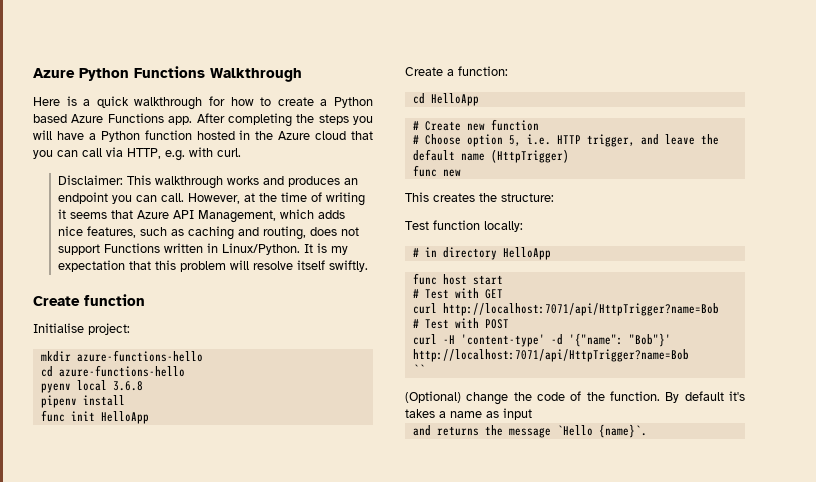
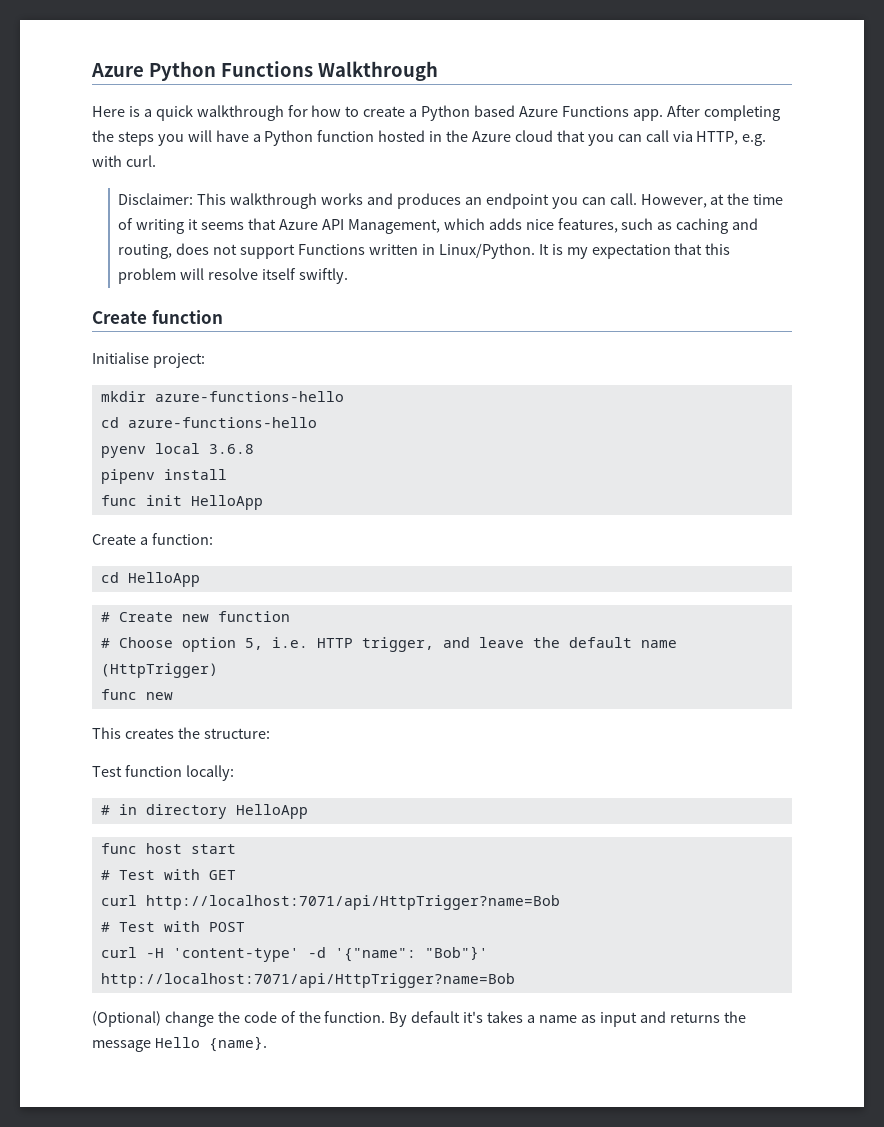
- ``
- By default it's takes a name as input
- and returns the message `Hello {name}`.
+ By default it's takes a name as input and returns the message Hello {name}.

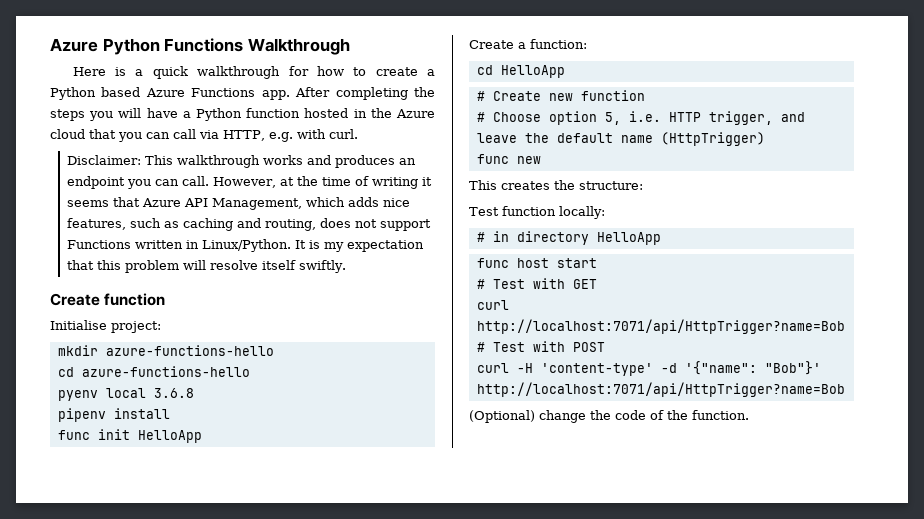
- By default it's takes a name as input and returns the message Hello {name}.

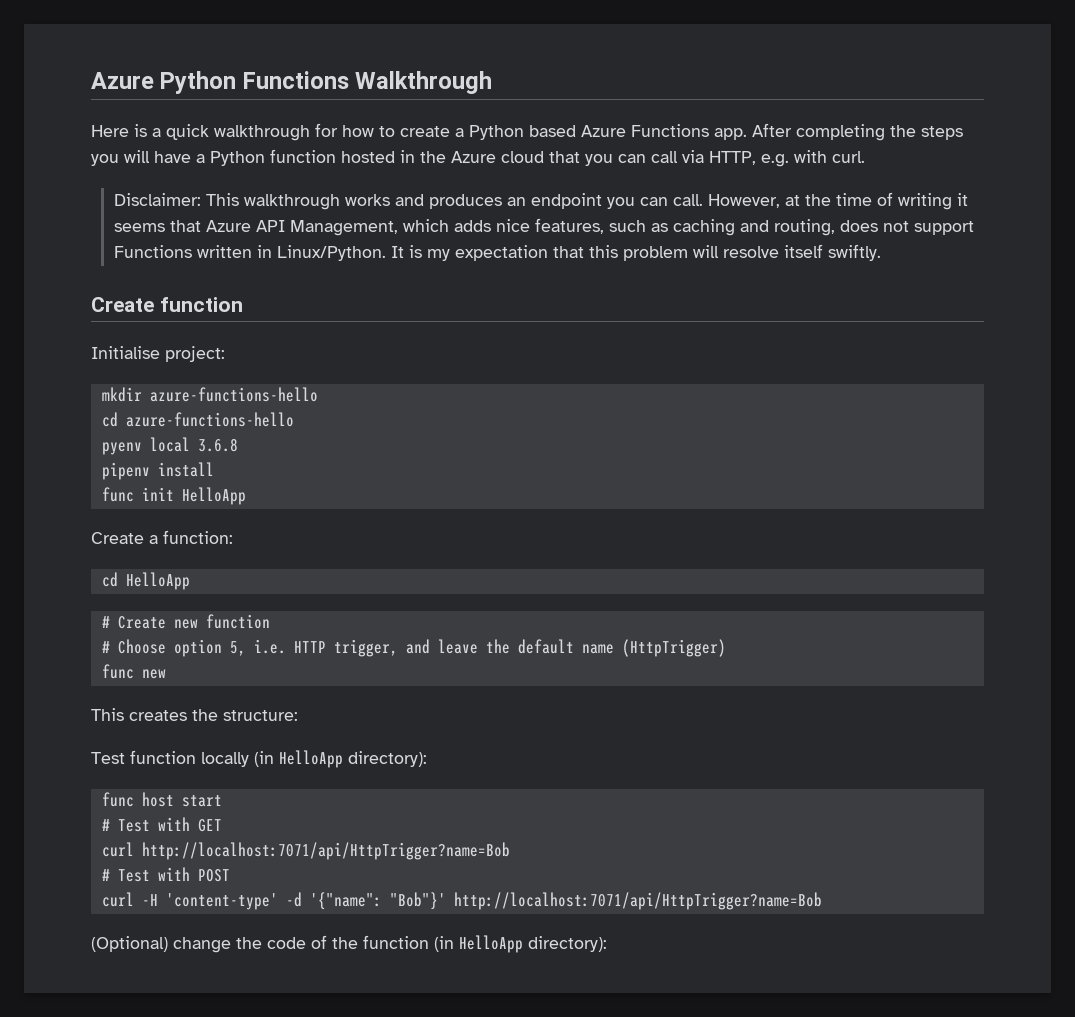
- Test function locally:
- # in directory HelloApp
+ Test function locally (in HelloApp directory):
- (Optional) change the code of the function.
+ (Optional) change the code of the function (in HelloApp directory):

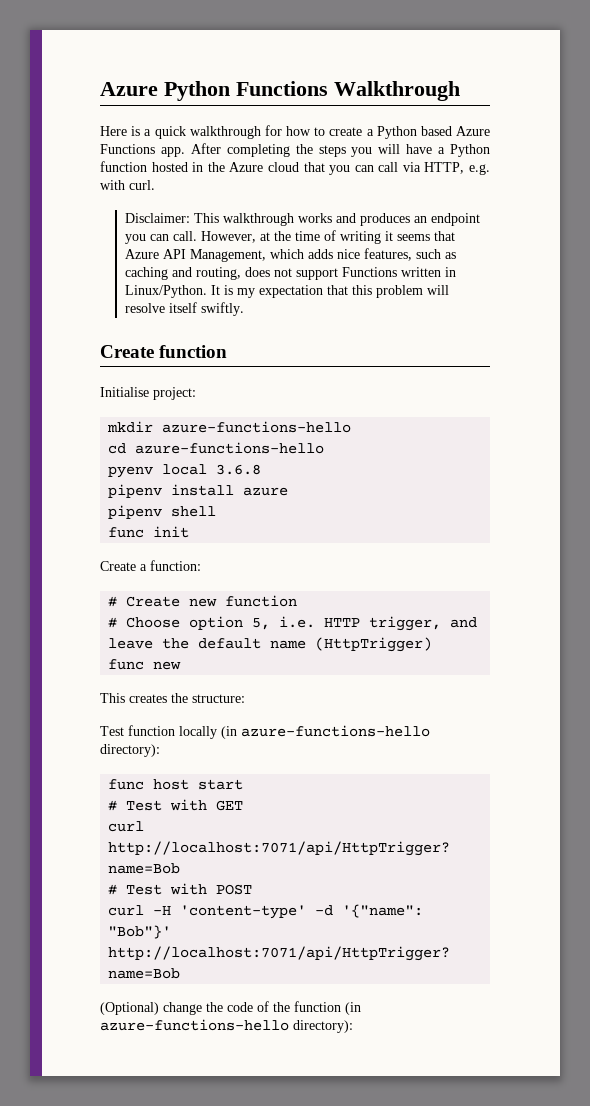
- pipenv install
+ pipenv install azure
+ pipenv shell
- func init HelloApp
+ func init
- cd HelloApp
- Test function locally (in HelloApp directory):
+ Test function locally (in azure-functions-hello directory):
- (Optional) change the code of the function (in HelloApp directory):
+ (Optional) change the code of the function (in azure-functions-hello directory):

